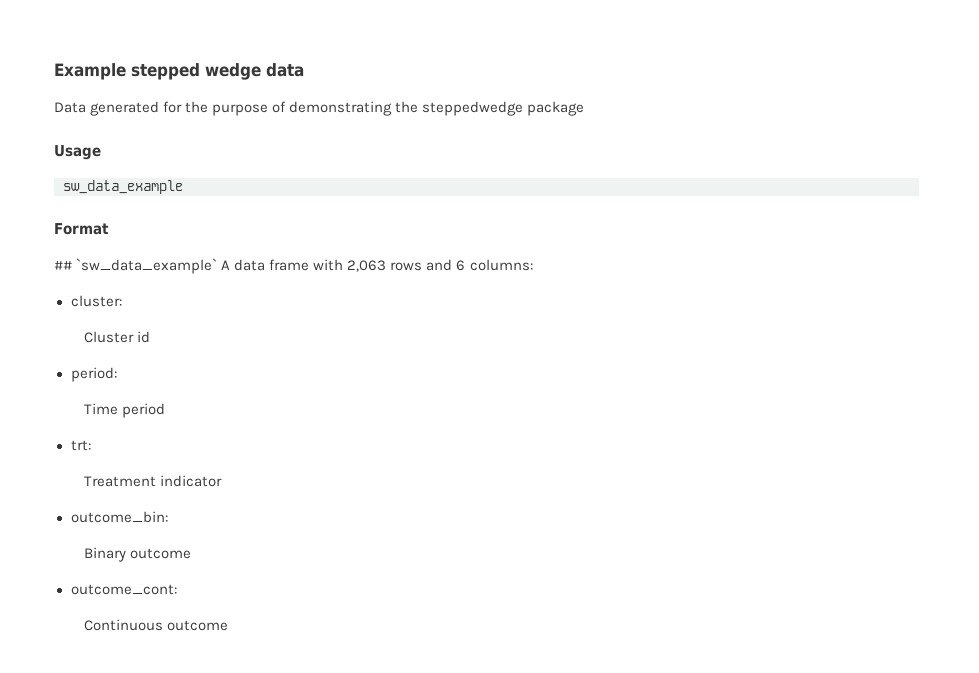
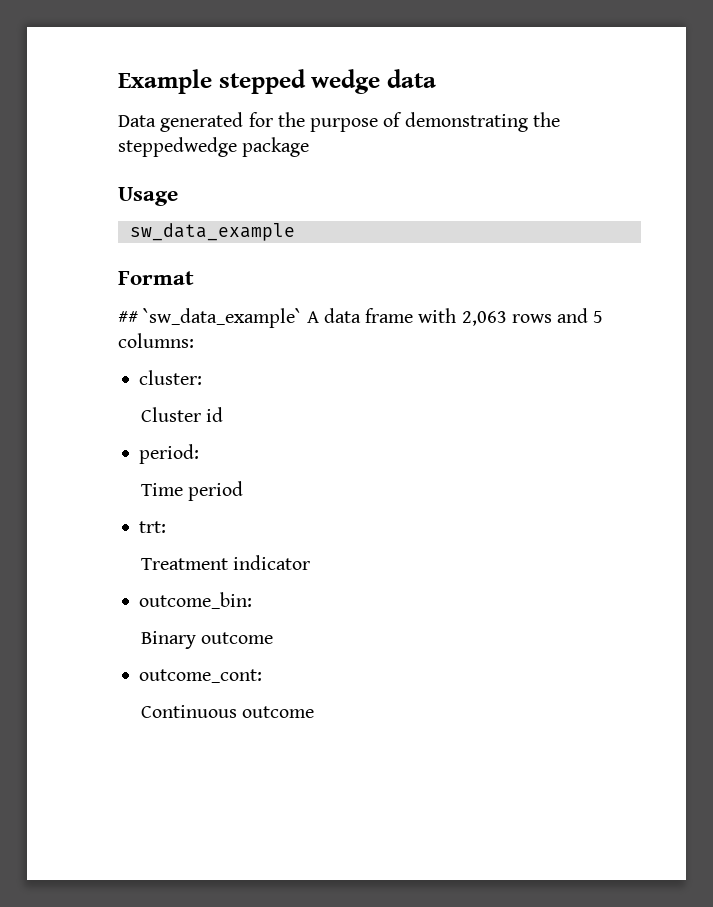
- ## `sw_data_example` A data frame with 2,063 rows and 6 columns:
+ ## `sw_data_example` A data frame with 2,063 rows and 5 columns:

